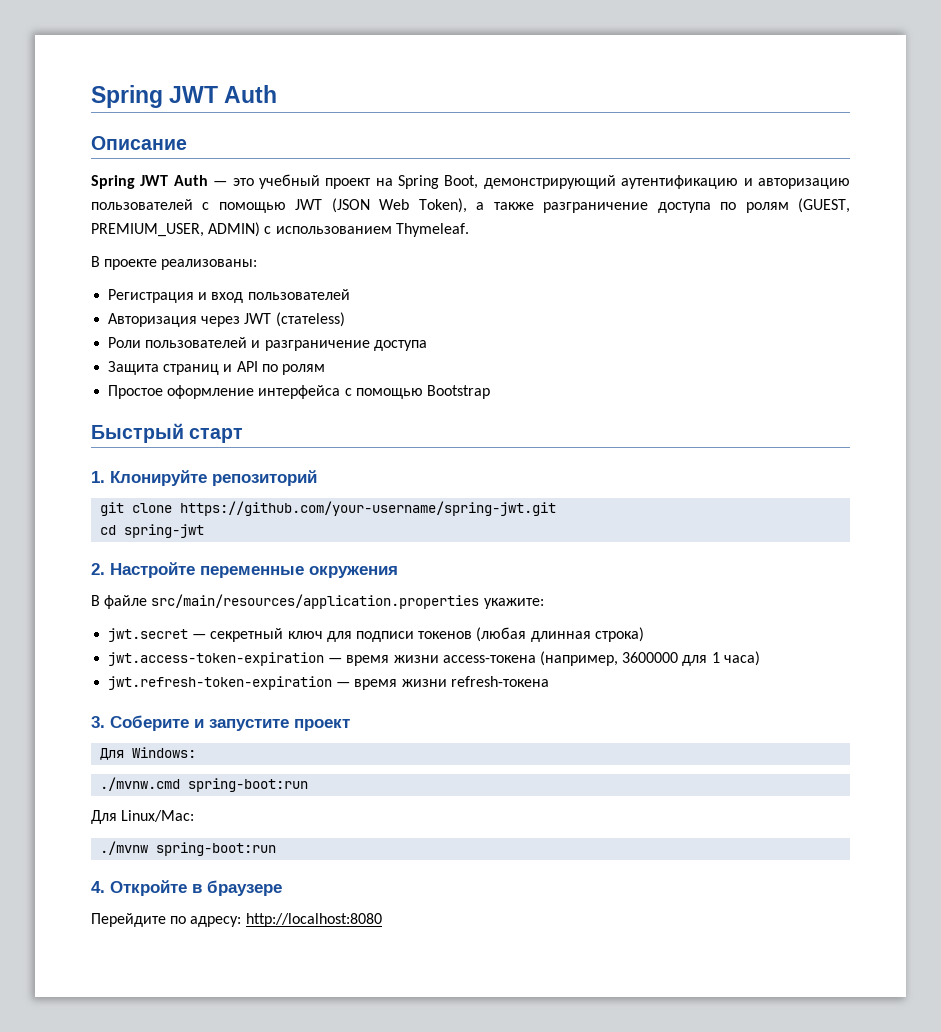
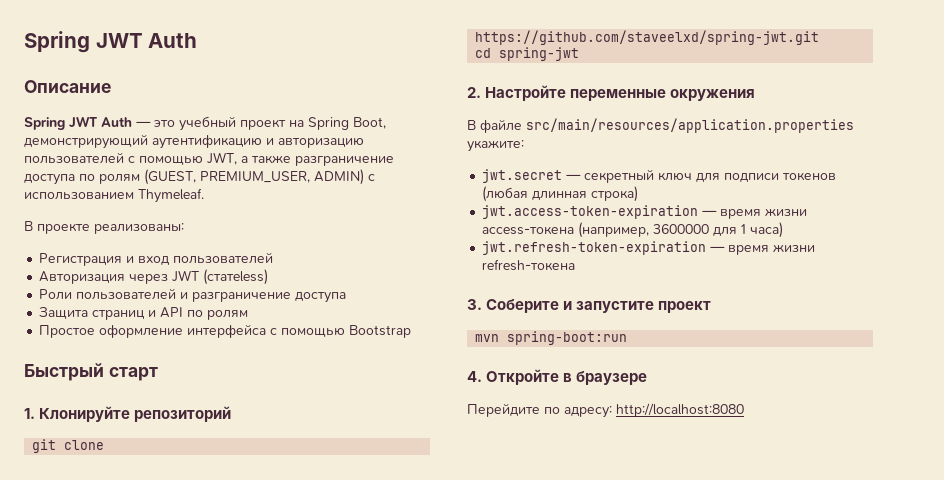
- Spring JWT Auth — это учебный проект на Spring Boot, демонстрирующий аутентификацию и авторизацию пользователей с помощью JWT (JSON Web Token), а также разграничение доступа по ролям (GUEST, PREMIUM_USER, ADMIN) с использованием Thymeleaf.
+ Spring JWT Auth — это учебный проект на Spring Boot, демонстрирующий аутентификацию и авторизацию пользователей с помощью JWT, а также разграничение доступа по ролям (GUEST, PREMIUM_USER, ADMIN) с использованием Thymeleaf.
- git clone https://github.com/your-username/spring-jwt.git
+ git clone https://github.com/staveelxd/spring-jwt.git
- Для Windows:
- ./mvnw.cmd spring-boot:run
- Для Linux/Mac:
- ./mvnw spring-boot:run
+ mvn spring-boot:run

